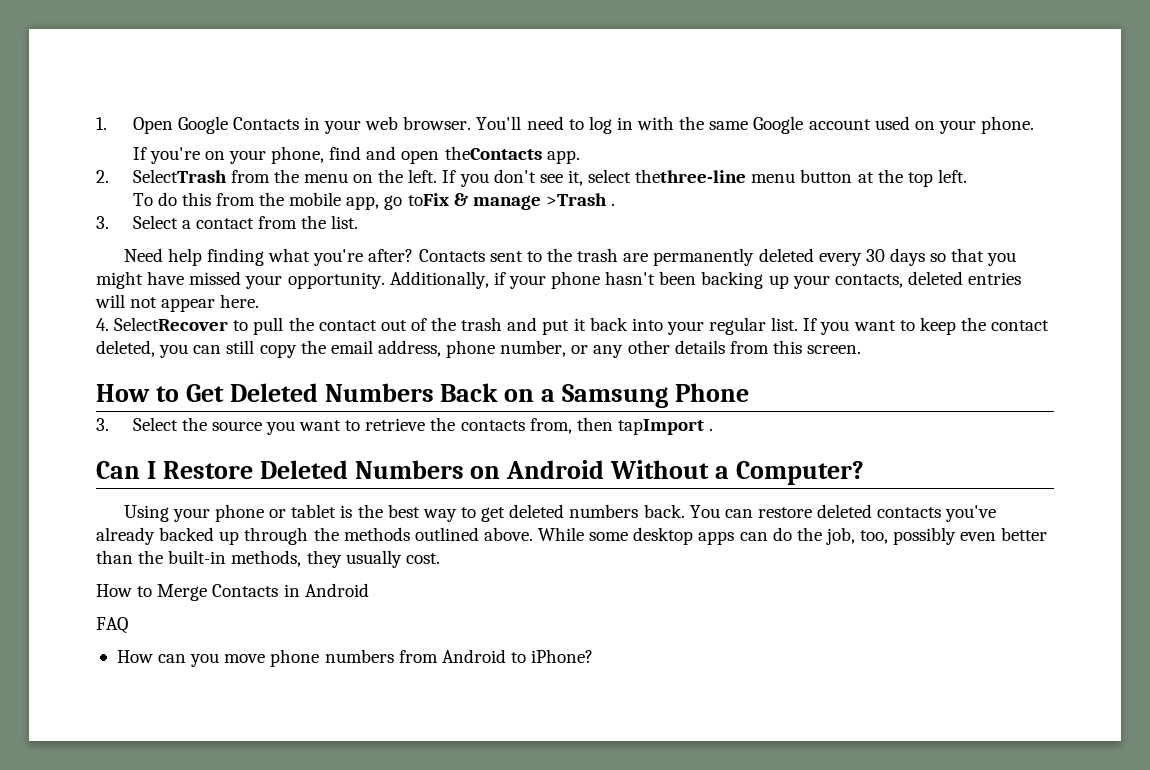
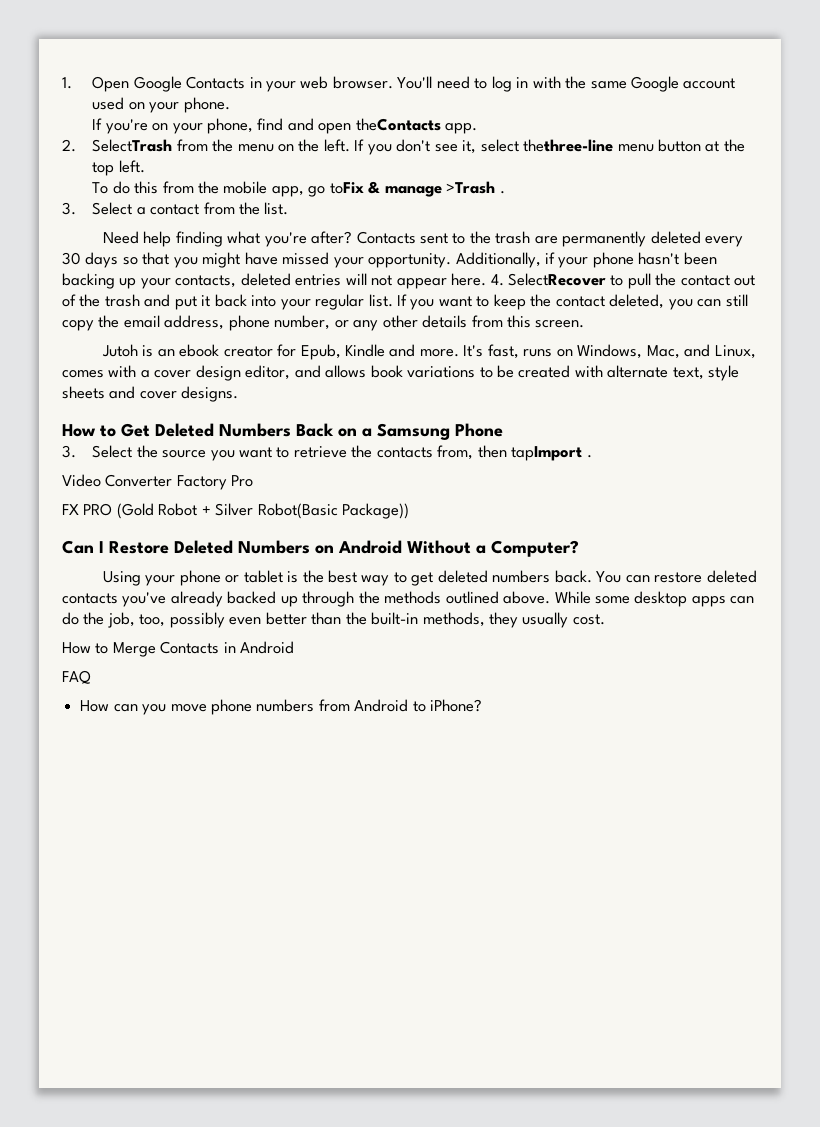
- Additionally, if your phone hasn't been backing up your contacts, deleted entries will not appear here.
- 4. SelectRecover to pull the contact out of the trash and put it back into your regular list.
+ Additionally, if your phone hasn't been backing up your contacts, deleted entries will not appear here. 4. SelectRecover to pull the contact out of the trash and put it back into your regular list.
+ Jutoh is an ebook creator for Epub, Kindle and more. It's fast, runs on Windows, Mac, and Linux, comes with a cover design editor, and allows book variations to be created with alternate text, style sheets and cover designs.
+ Video Converter Factory Pro
+ FX PRO (Gold Robot + Silver Robot(Basic Package))

